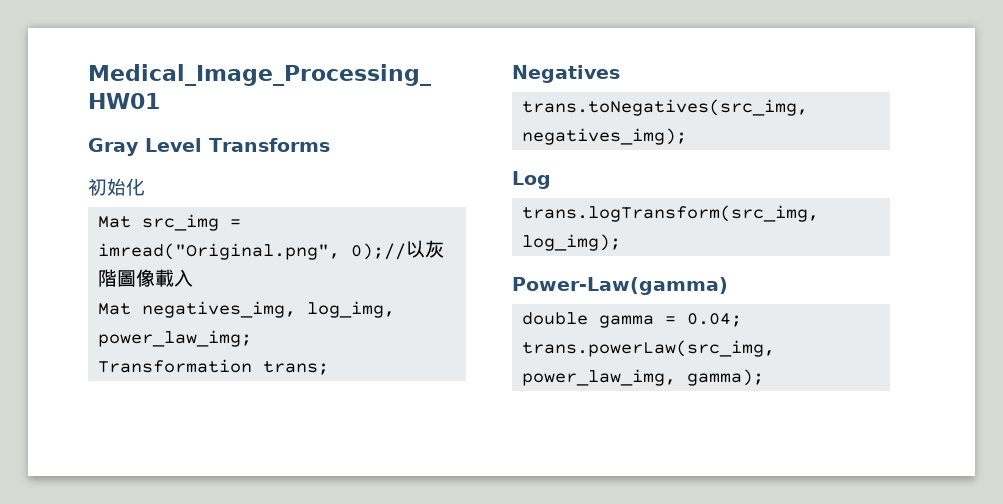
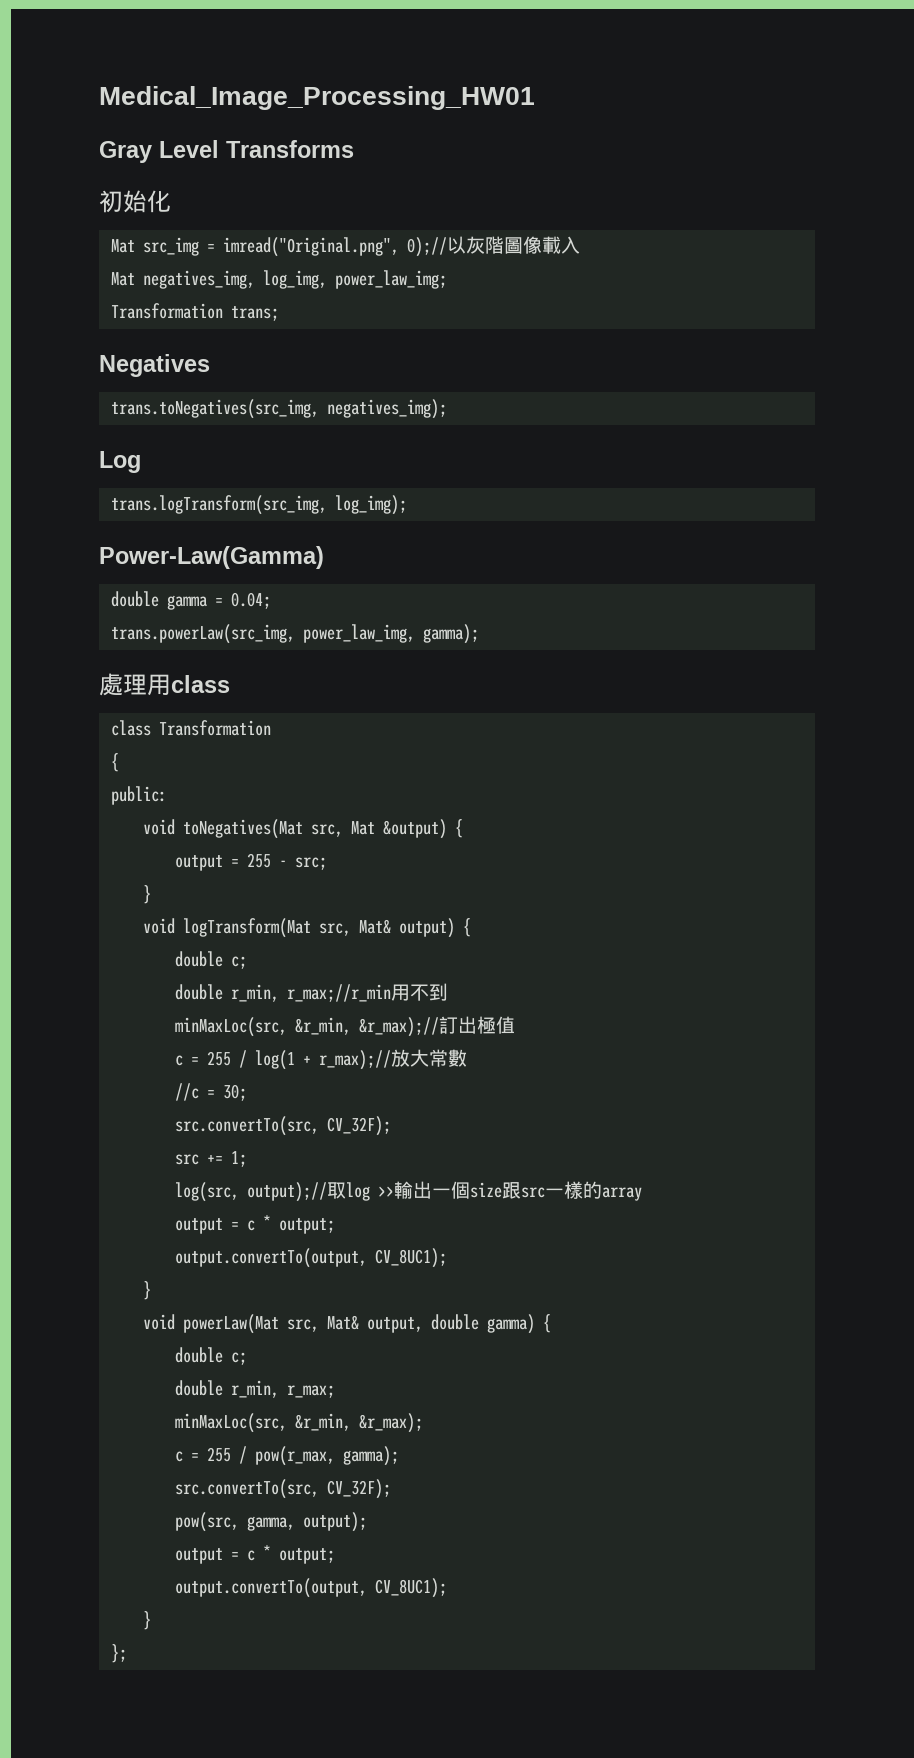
- Power-Law(gamma)
+ Power-Law(Gamma)
+ 處理用class
+ class Transformation
+ {
+ public:
+ void toNegatives(Mat src, Mat &output) {
+ output = 255 - src;
+ }
+ void logTransform(Mat src, Mat& output) {
+ double c;
+ double r_min, r_max;//r_min用不到
+ minMaxLoc(src, &r_min, &r_max);//訂出極值
+ c = 255 / log(1 + r_max);//放大常數
+ //c = 30;
+ src.convertTo(src, CV_32F);
+ src += 1;
+ log(src, output);//取log >>輸出一個size跟src一樣的array
+ output = c * output;
+ output.convertTo(output, CV_8UC1);
+ }
+ void powerLaw(Mat src, Mat& output, double gamma) {
+ double c;
+ double r_min, r_max;
+ minMaxLoc(src, &r_min, &r_max);
+ c = 255 / pow(r_max, gamma);
+ src.convertTo(src, CV_32F);
+ pow(src, gamma, output);
+ output = c * output;
+ output.convertTo(output, CV_8UC1);
+ }
+ };

